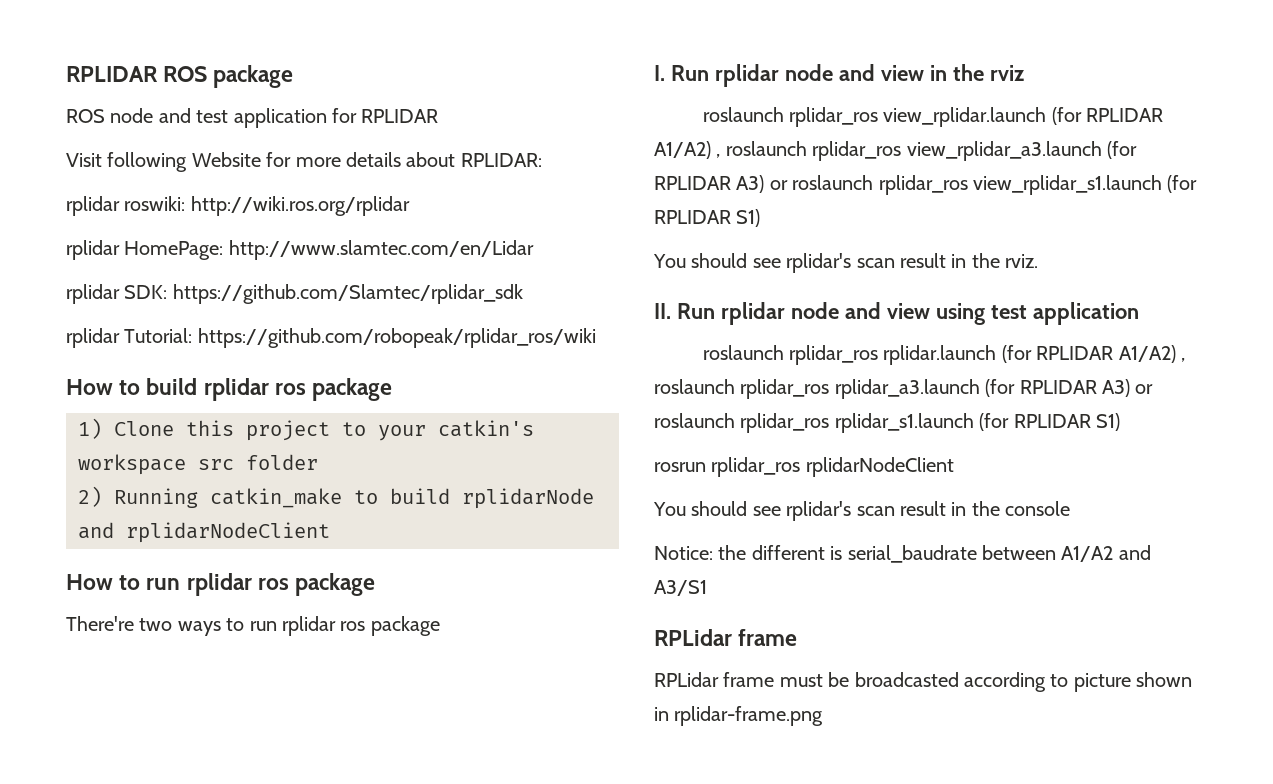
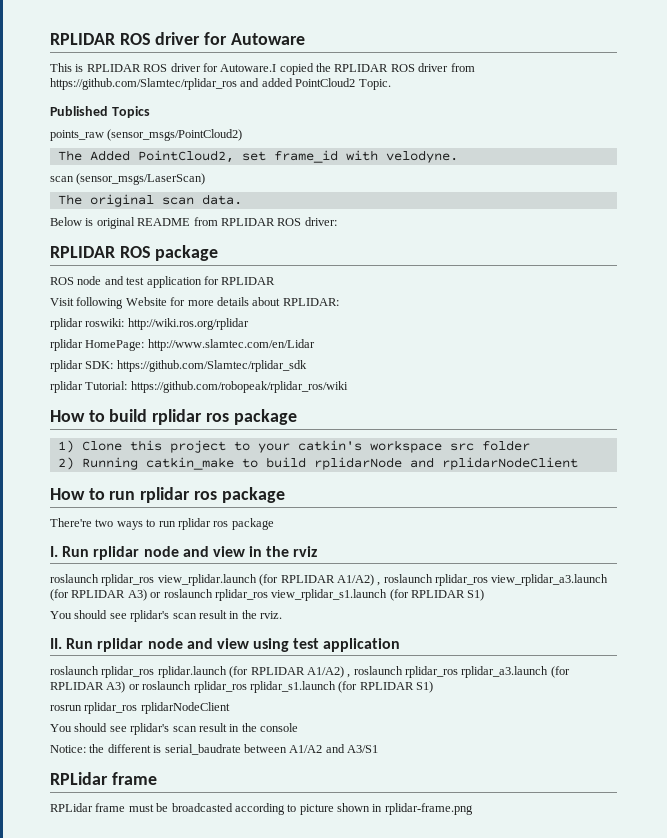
+ RPLIDAR ROS driver for Autoware
+ This is RPLIDAR ROS driver for Autoware.I copied the RPLIDAR ROS driver from https://github.com/Slamtec/rplidar_ros and added PointCloud2 Topic.
+ Published Topics
+ points_raw (sensor_msgs/PointCloud2)
+ The Added PointCloud2, set frame_id with velodyne.
+ scan (sensor_msgs/LaserScan)
+ The original scan data.
+ Below is original README from RPLIDAR ROS driver:

